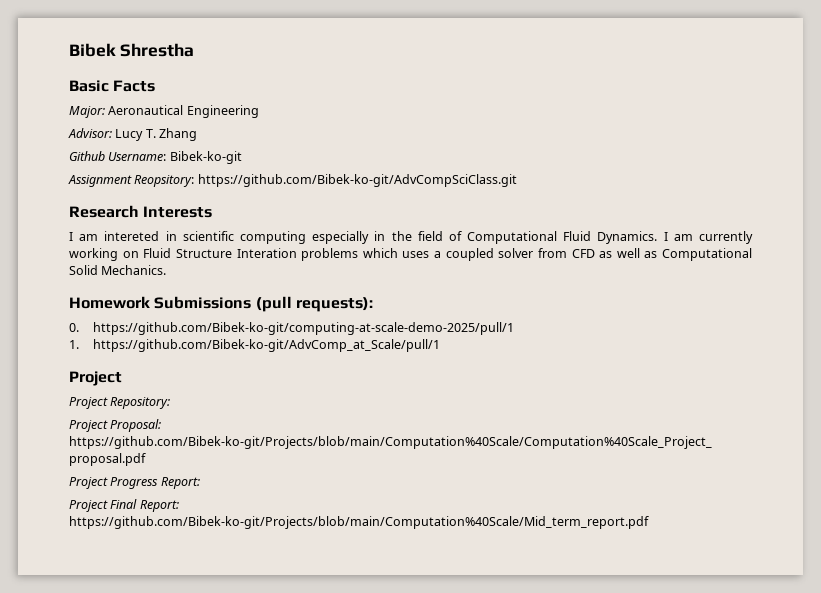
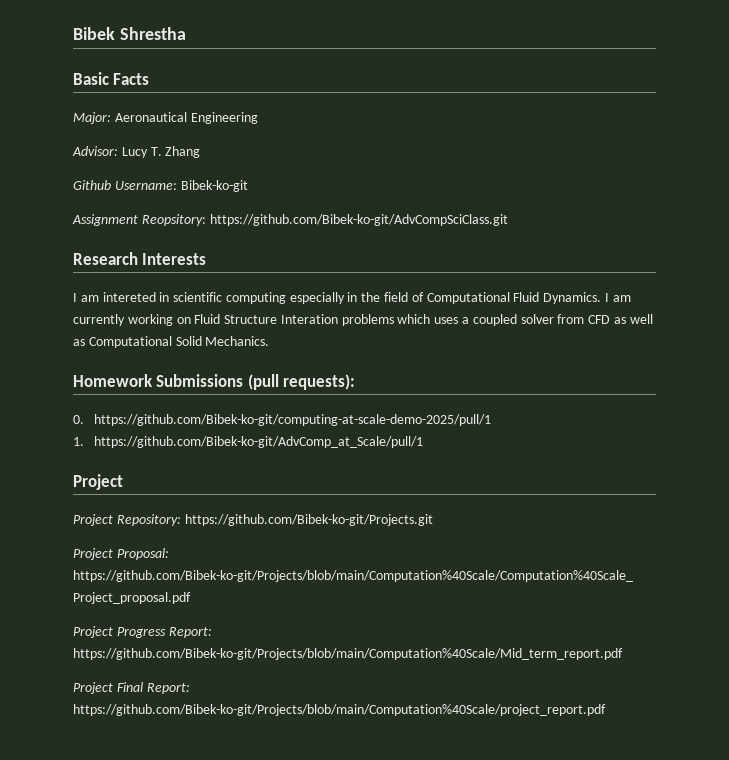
- Project Repository:
+ Project Repository: https://github.com/Bibek-ko-git/Projects.git
- Project Progress Report:
+ Project Progress Report: https://github.com/Bibek-ko-git/Projects/blob/main/Computation%40Scale/Mid_term_report.pdf
- Project Final Report: https://github.com/Bibek-ko-git/Projects/blob/main/Computation%40Scale/Mid_term_report.pdf
+ Project Final Report: https://github.com/Bibek-ko-git/Projects/blob/main/Computation%40Scale/project_report.pdf

